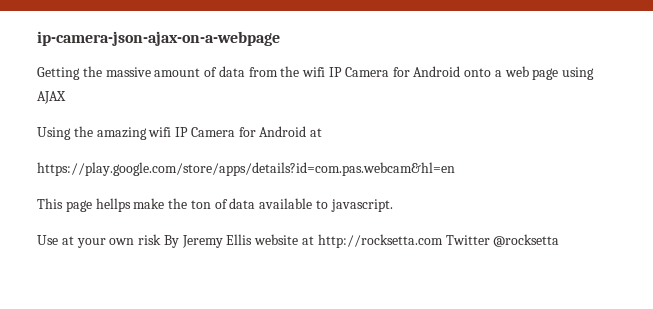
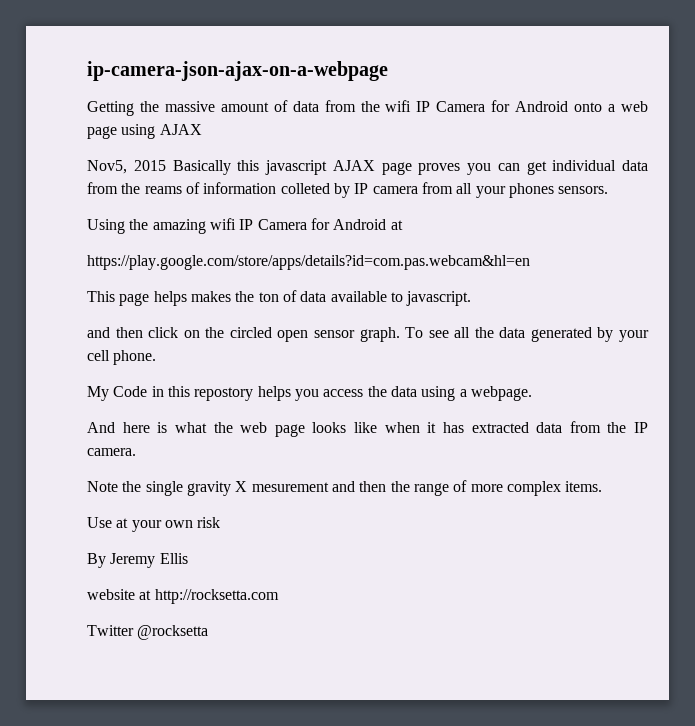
+ Nov5, 2015 Basically this javascript AJAX page proves you can get individual data from the reams of information colleted by IP camera from all your phones sensors.
- This page hellps make the ton of data available to javascript.
+ This page helps makes the ton of data available to javascript.
+ and then click on the circled open sensor graph. To see all the data generated by your cell phone.
+ My Code in this repostory helps you access the data using a webpage.
+ And here is what the web page looks like when it has extracted data from the IP camera.
+ Note the single gravity X mesurement and then the range of more complex items.
- Use at your own risk By Jeremy Ellis website at http://rocksetta.com Twitter @rocksetta
+ Use at your own risk
+ By Jeremy Ellis
+ website at http://rocksetta.com
+ Twitter @rocksetta

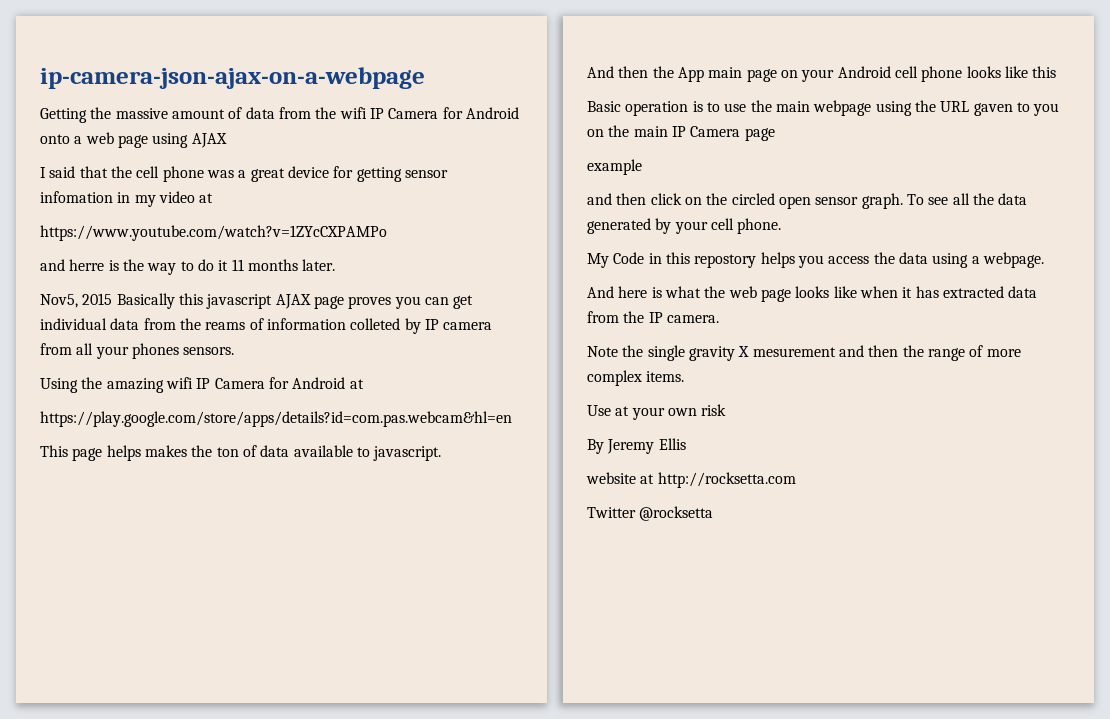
+ I said that the cell phone was a great device for getting sensor infomation in my video at
+ https://www.youtube.com/watch?v=1ZYcCXPAMPo
+ and herre is the way to do it 11 months later.
+ And then the App main page on your Android cell phone looks like this
+ Basic operation is to use the main webpage using the URL gaven to you on the main IP Camera page
+ example

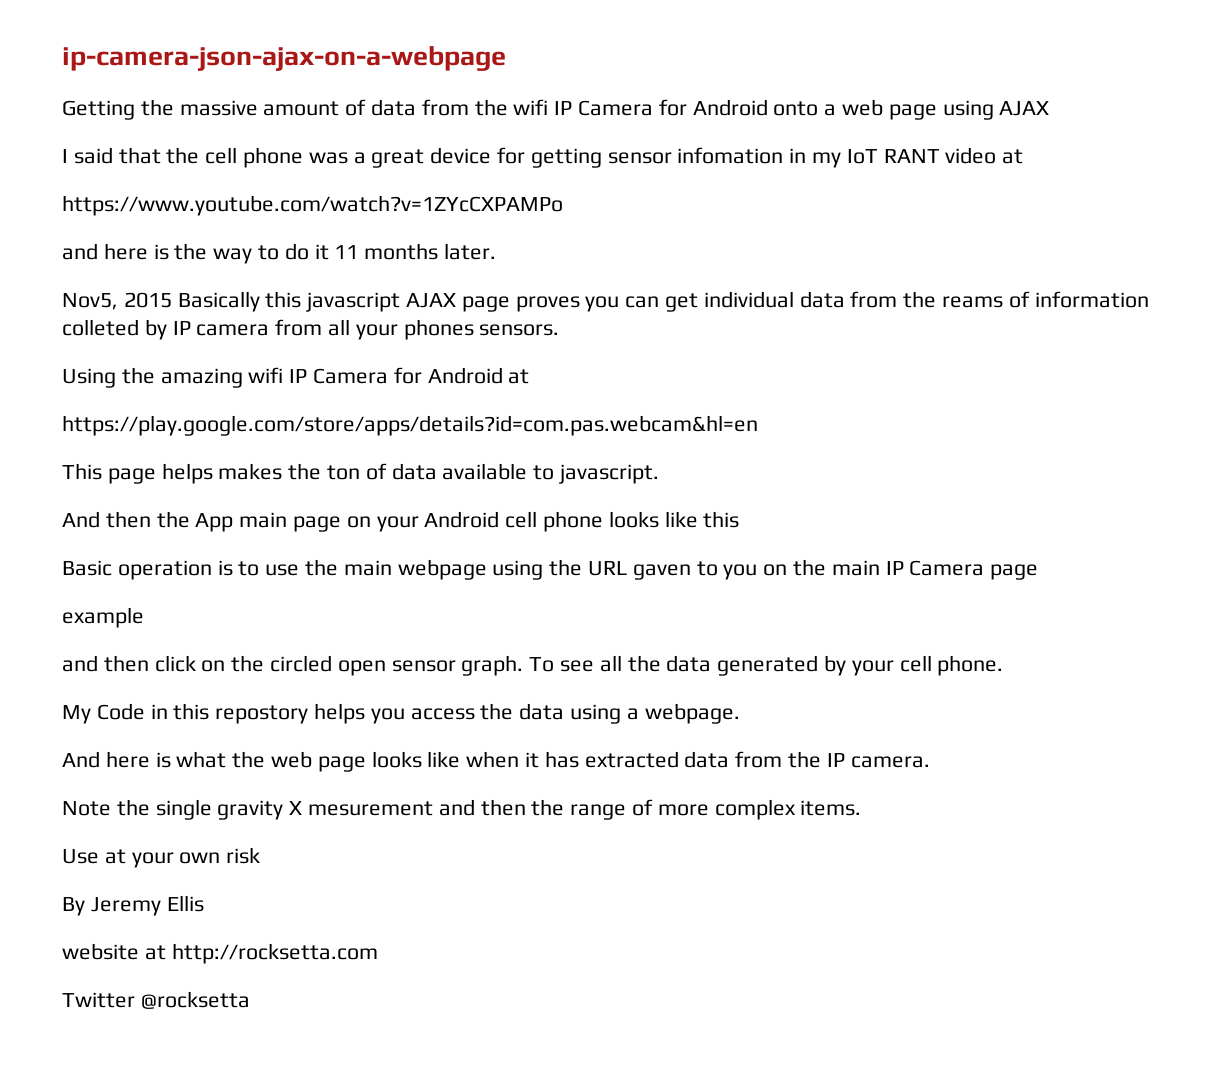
- I said that the cell phone was a great device for getting sensor infomation in my video at
+ I said that the cell phone was a great device for getting sensor infomation in my IoT RANT video at
- and herre is the way to do it 11 months later.
+ and here is the way to do it 11 months later.

